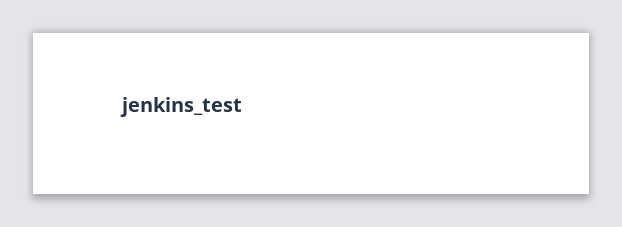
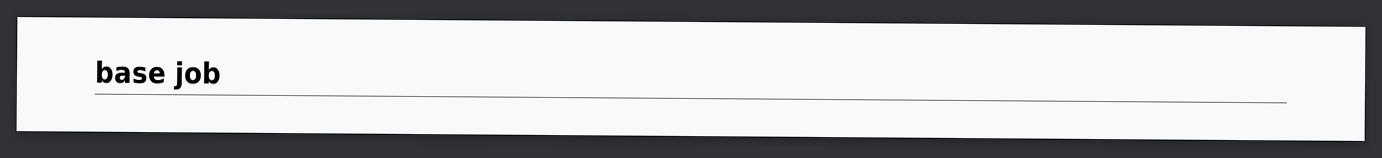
- jenkins_test
+ base job

